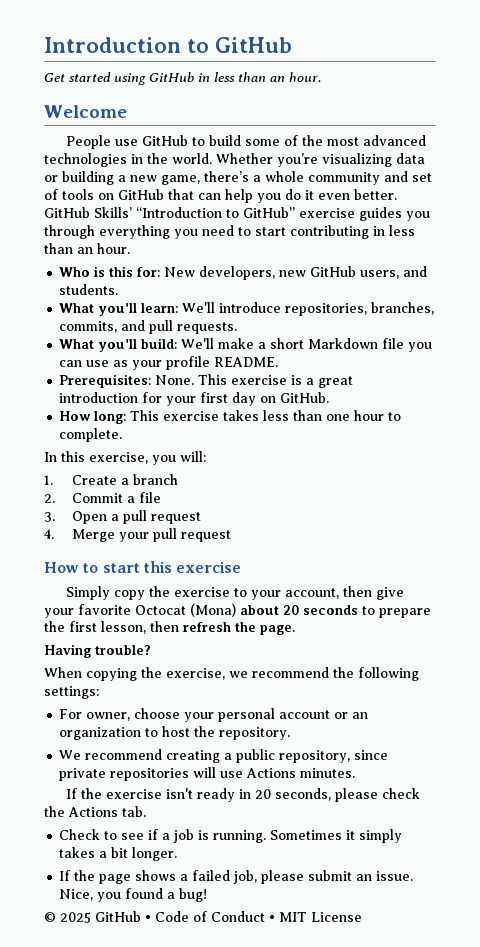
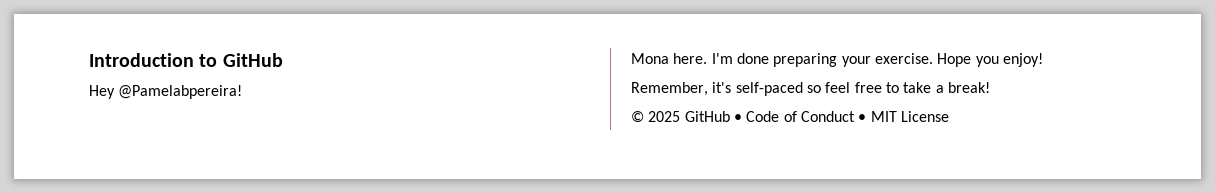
- Get started using GitHub in less than an hour.
- Welcome
- People use GitHub to build some of the most advanced technologies in the world. Whether you’re visualizing data or building a new game, there’s a whole community and set of tools on GitHub that can help you do it even better. GitHub Skills’ “Introduction to GitHub” exercise guides you through everything you need to start contributing in less than an hour.
- Who is this for: New developers, new GitHub users, and students.
- What you'll learn: We'll introduce repositories, branches, commits, and pull requests.
- What you'll build: We'll make a short Markdown file you can use as your profile README.
- Prerequisites: None. This exercise is a great introduction for your first day on GitHub.
- How long: This exercise takes less than one hour to complete.
- In this exercise, you will:
- 1. Create a branch
- 2. Commit a file
- 3. Open a pull request
- 4. Merge your pull request
- How to start this exercise
- Simply copy the exercise to your account, then give your favorite Octocat (Mona) about 20 seconds to prepare the first lesson, then refresh the page.
- Having trouble?
- When copying the exercise, we recommend the following settings:
- For owner, choose your personal account or an organization to host the repository.
- We recommend creating a public repository, since private repositories will use Actions minutes.
- If the exercise isn't ready in 20 seconds, please check the Actions tab.
- Check to see if a job is running. Sometimes it simply takes a bit longer.
- If the page shows a failed job, please submit an issue. Nice, you found a bug!
+ Hey @Pamelabpereira!
+ Mona here. I'm done preparing your exercise. Hope you enjoy!
+ Remember, it's self-paced so feel free to take a break!

